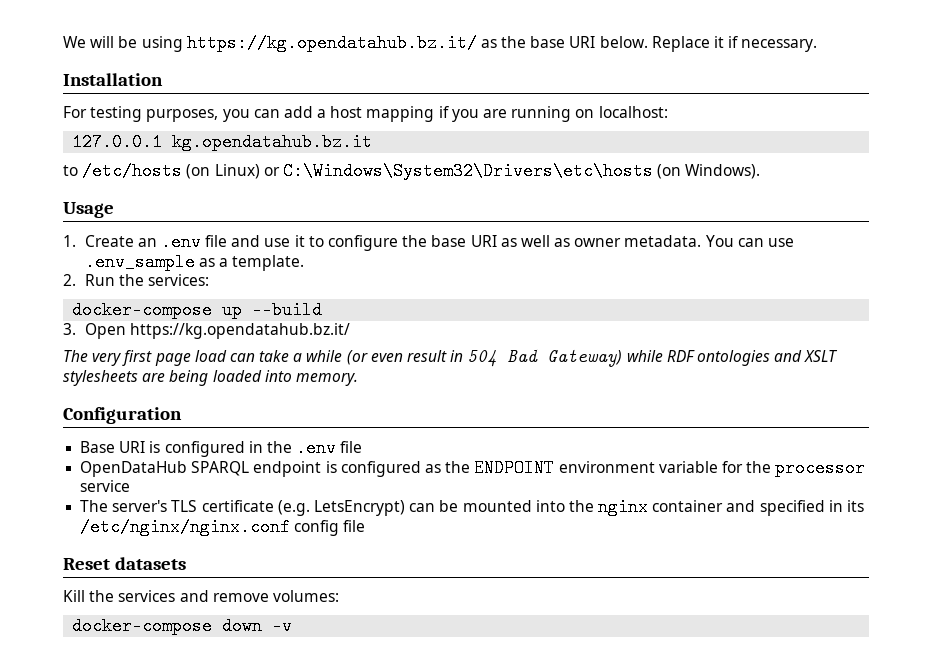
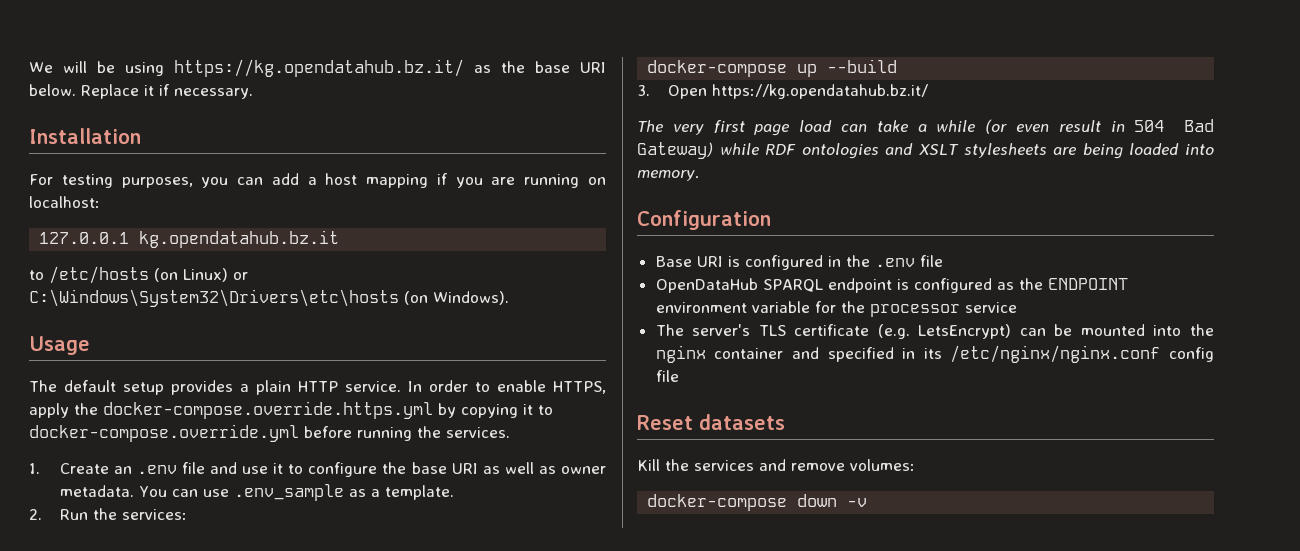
+ The default setup provides a plain HTTP service. In order to enable HTTPS, apply the docker-compose.override.https.yml by copying it to docker-compose.override.yml before running the services.

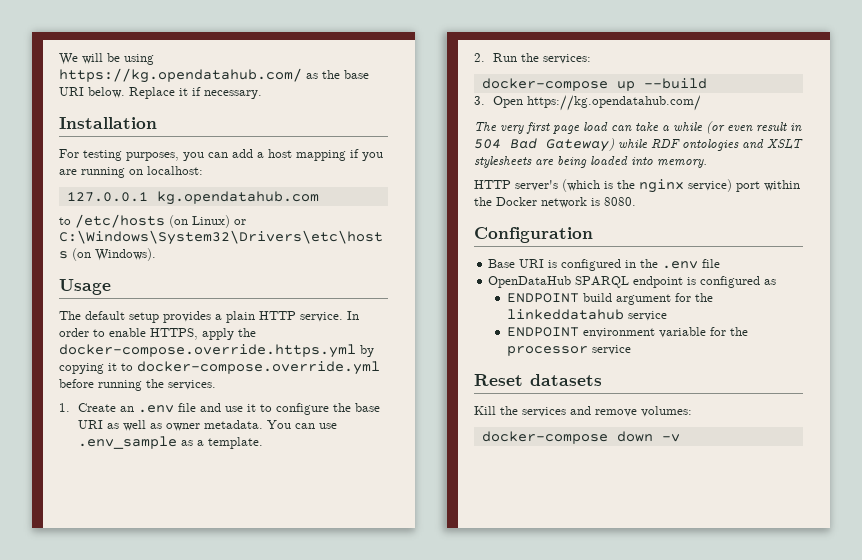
- We will be using https://kg.opendatahub.bz.it/ as the base URI below.
+ We will be using https://kg.opendatahub.com/ as the base URI below.
- 127.0.0.1 kg.opendatahub.bz.it
+ 127.0.0.1 kg.opendatahub.com
- 3. Open https://kg.opendatahub.bz.it/
+ 3. Open https://kg.opendatahub.com/
+ HTTP server's (which is the nginx service) port within the Docker network is 8080.
- OpenDataHub SPARQL endpoint is configured as the ENDPOINT environment variable for the processor service
+ OpenDataHub SPARQL endpoint is configured as
+ ENDPOINT build argument for the linkeddatahub service
+ ENDPOINT environment variable for the processor service
- The server's TLS certificate (e.g. LetsEncrypt) can be mounted into the nginx container and specified in its /etc/nginx/nginx.conf config file

